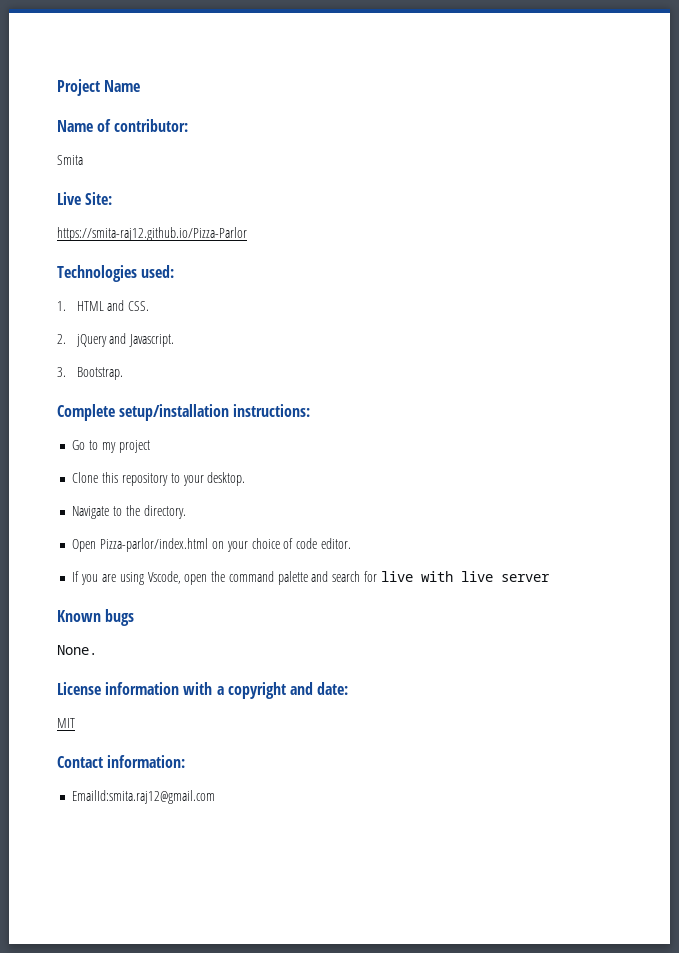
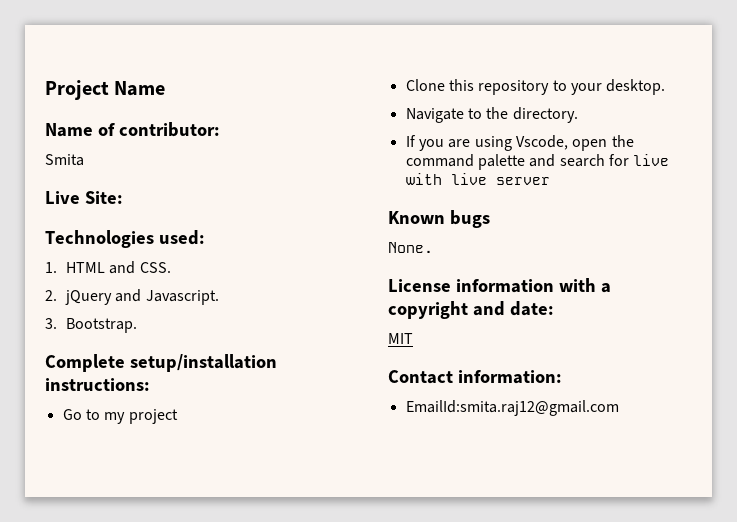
- https://smita-raj12.github.io/Pizza-Parlor
- Open Pizza-parlor/index.html on your choice of code editor.

